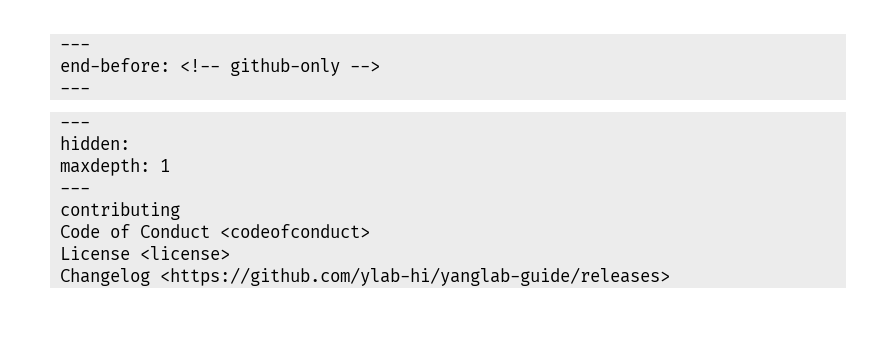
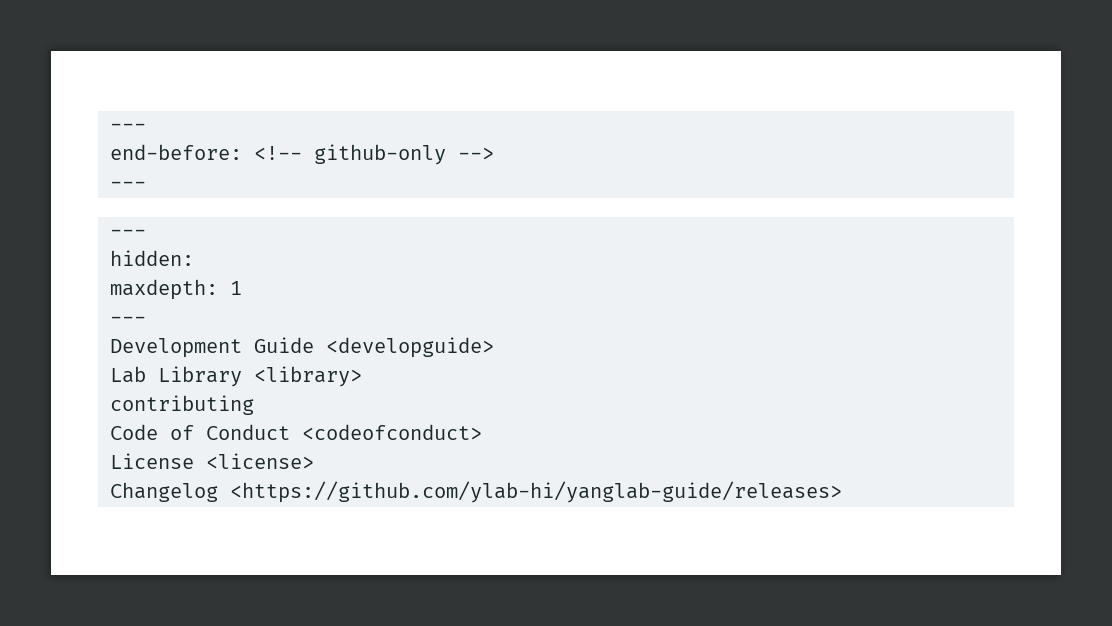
+ Development Guide <developguide>
+ Lab Library <library>

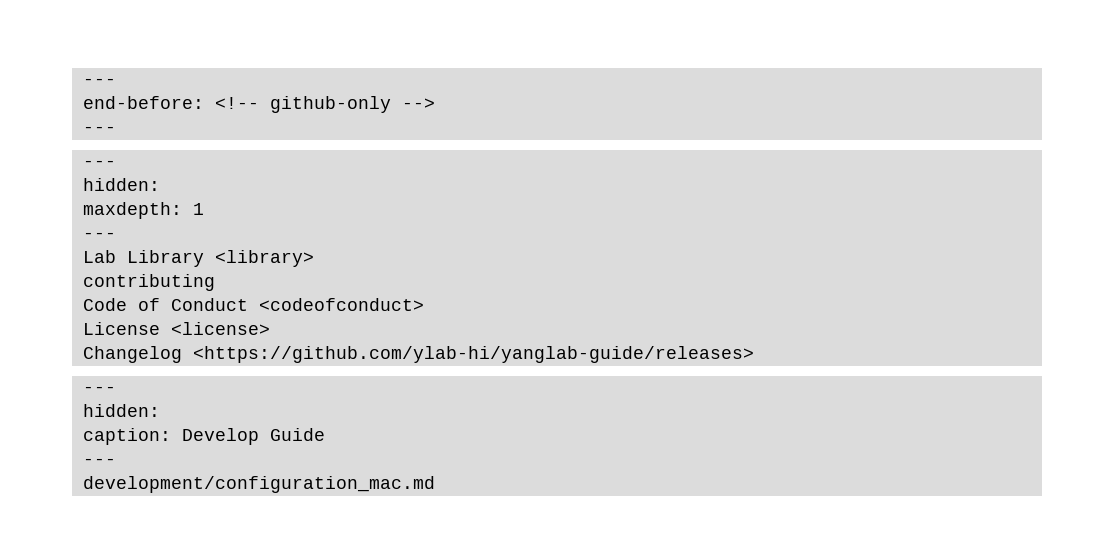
- Development Guide <developguide>
  Changelog <https://github.com/ylab-hi/yanglab-guide/releases>
+ ---
+ hidden:
+ caption: Develop Guide
+ ---
+ development/configuration_mac.md

